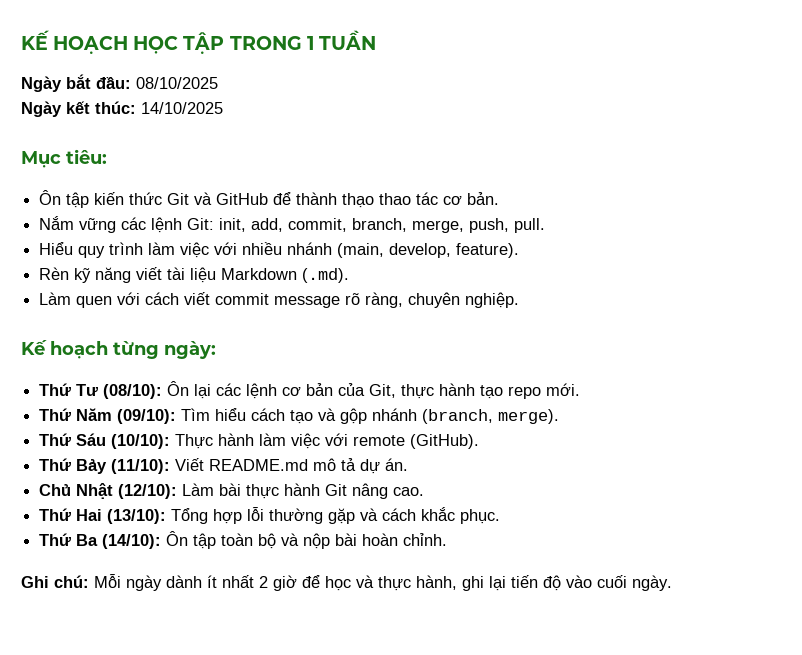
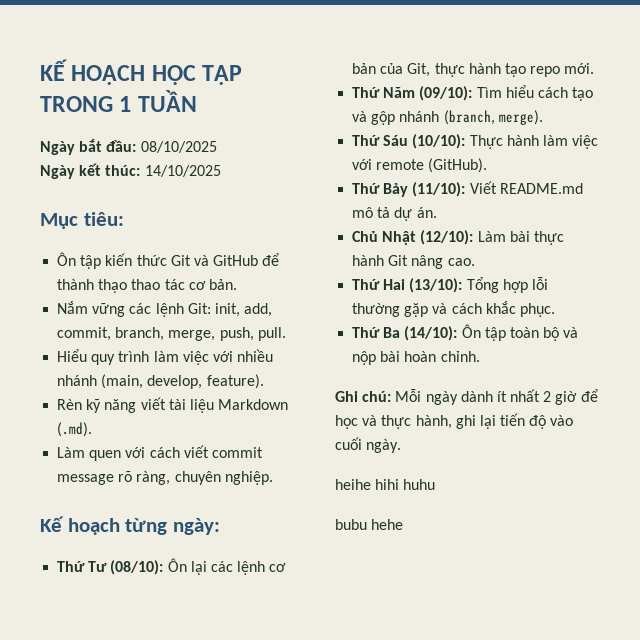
+ heihe hihi huhu
+ bubu hehe

